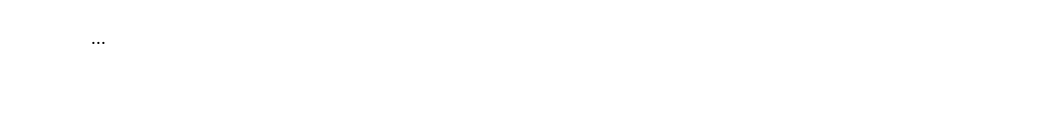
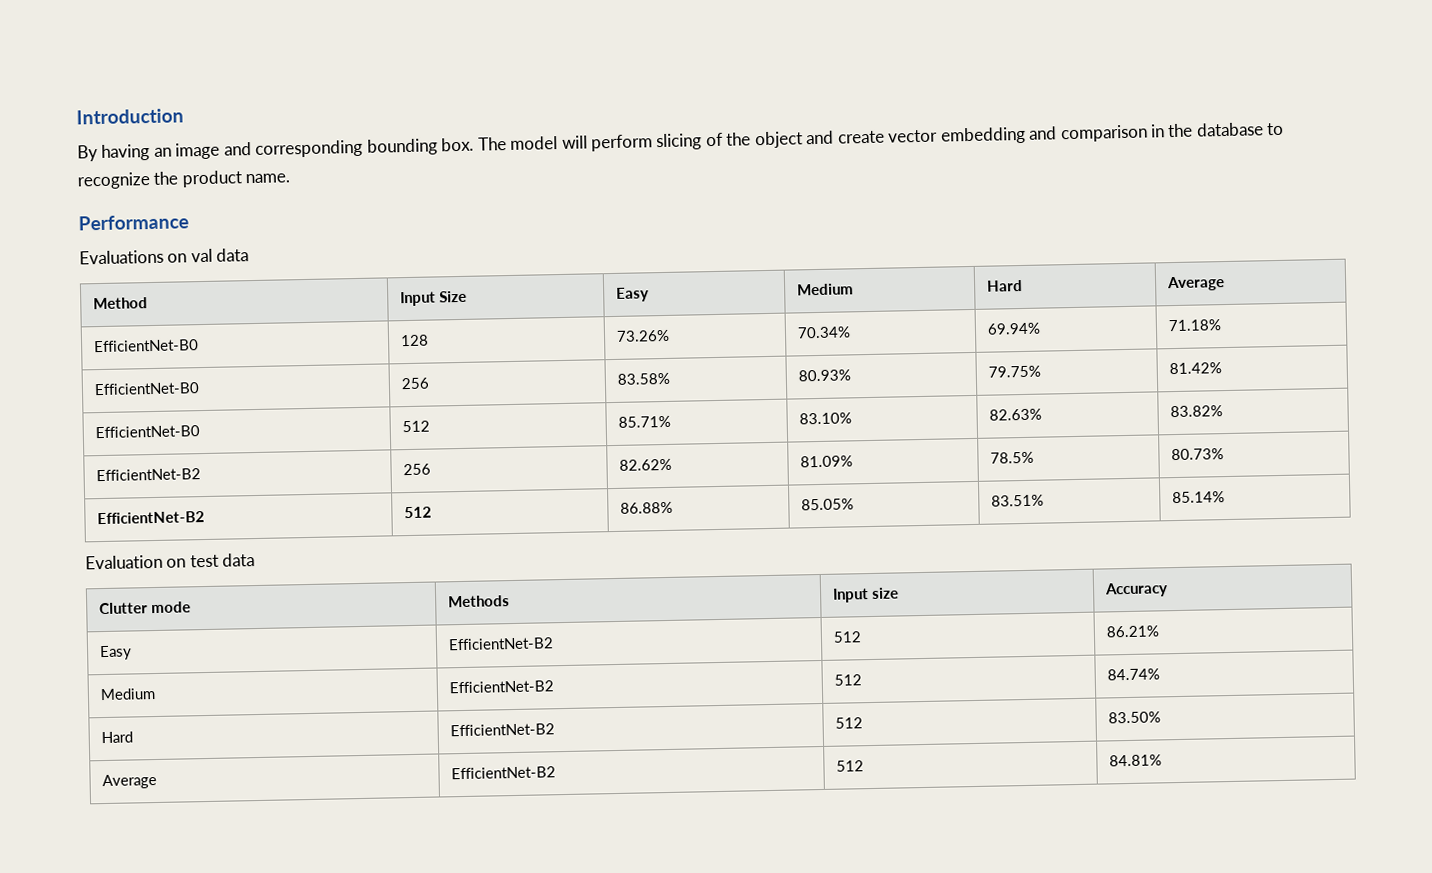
- ...
+ Introduction
+ By having an image and corresponding bounding box. The model will perform slicing of the object and create vector embedding and comparison in the database to recognize the product name.
+ Performance
+ Evaluations on val data
+ Method | Input Size | Easy | Medium | Hard | Average
+ EfficientNet-B0 | 128 | 73.26% | 70.34% | 69.94% | 71.18%
+ EfficientNet-B0 | 256 | 83.58% | 80.93% | 79.75% | 81.42%
+ EfficientNet-B0 | 512 | 85.71% | 83.10% | 82.63% | 83.82%
+ EfficientNet-B2 | 256 | 82.62% | 81.09% | 78.5% | 80.73%
+ EfficientNet-B2 | 512 | 86.88% | 85.05% | 83.51% | 85.14%
+ Evaluation on test data
+ Clutter mode | Methods | Input size | Accuracy
+ Easy | EfficientNet-B2 | 512 | 86.21%
+ Medium | EfficientNet-B2 | 512 | 84.74%
+ Hard | EfficientNet-B2 | 512 | 83.50%
+ Average | EfficientNet-B2 | 512 | 84.81%

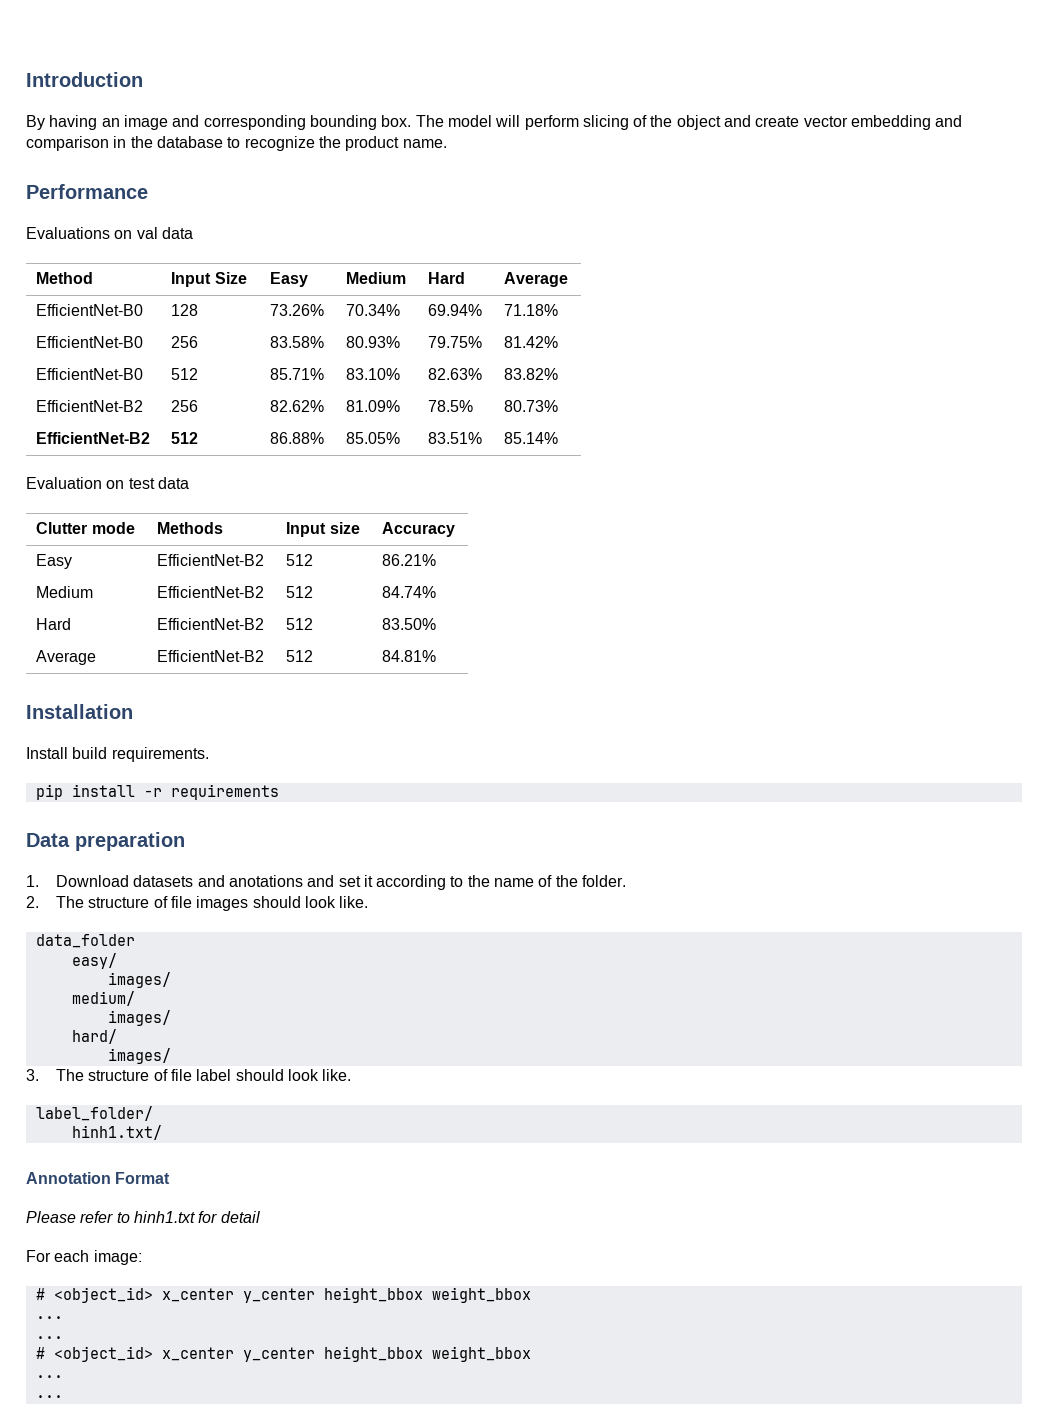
+ Installation
+ Install build requirements.
+ pip install -r requirements
+ Data preparation
+ 1. Download datasets and anotations and set it according to the name of the folder.
+ 2. The structure of file images should look like.
+ data_folder
+ easy/
+ images/
+ medium/
+ images/
+ hard/
+ images/
+ 3. The structure of file label should look like.
+ label_folder/
+ hinh1.txt/
+ Annotation Format
+ Please refer to hinh1.txt for detail
+ For each image:
+ # <object_id> x_center y_center height_bbox weight_bbox
+ ...
+ ...
+ # <object_id> x_center y_center height_bbox weight_bbox
+ ...
+ ...

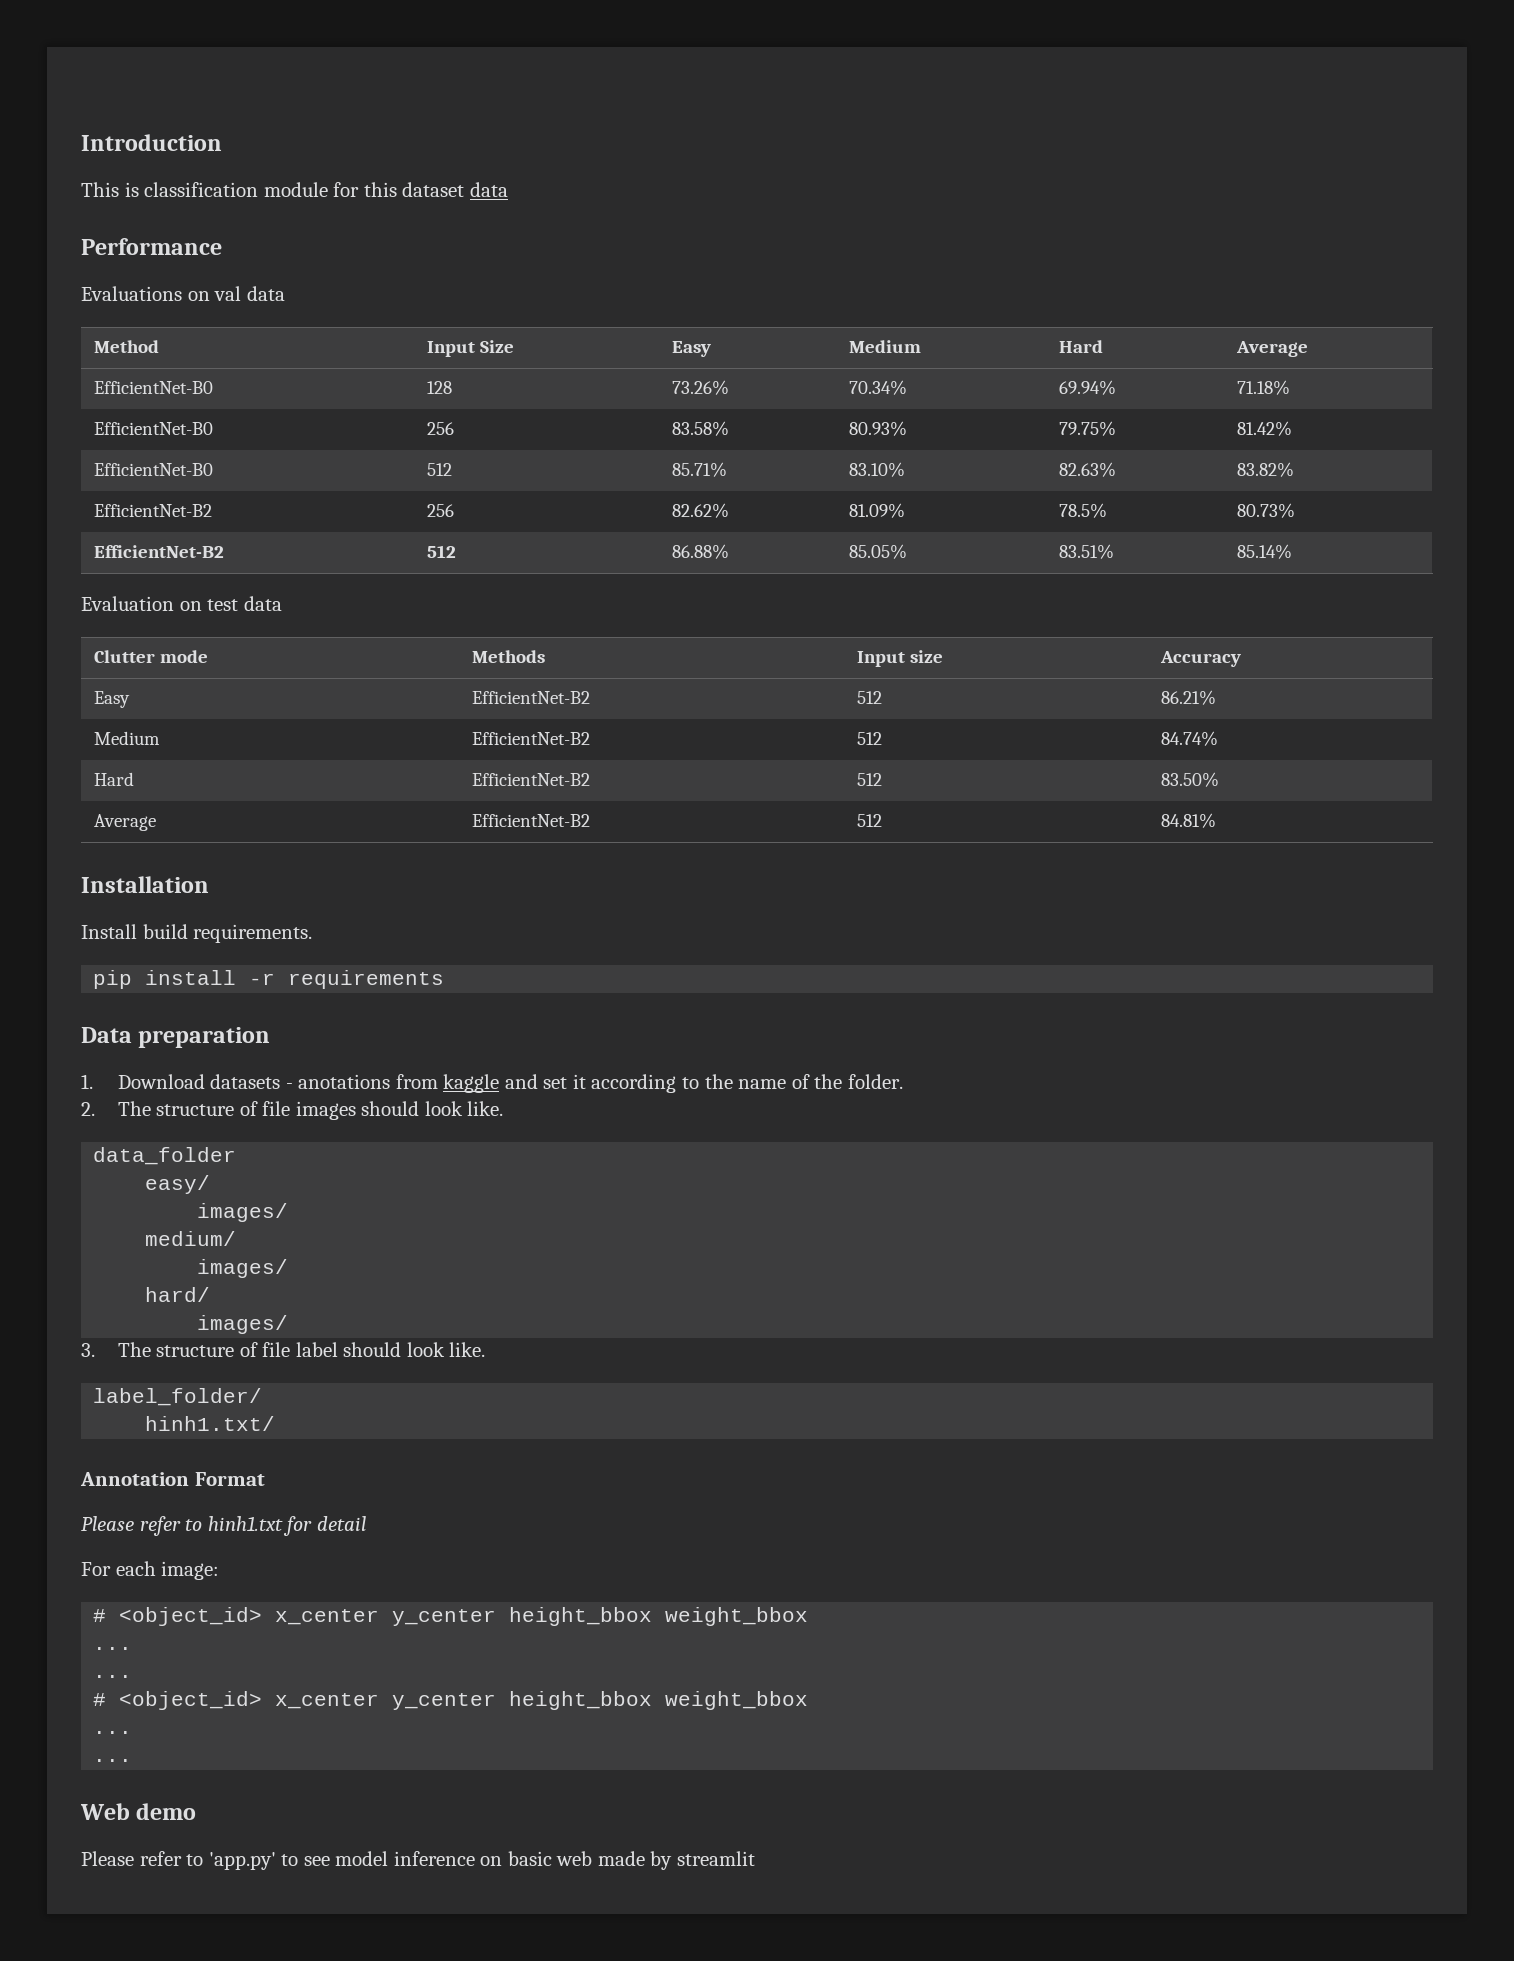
- By having an image and corresponding bounding box. The model will perform slicing of the object and create vector embedding and comparison in the database to recognize the product name.
+ This is classification module for this dataset data
- 1. Download datasets and anotations and set it according to the name of the folder.
+ 1. Download datasets - anotations from kaggle and set it according to the name of the folder.
+ Web demo
+ Please refer to 'app.py' to see model inference on basic web made by streamlit

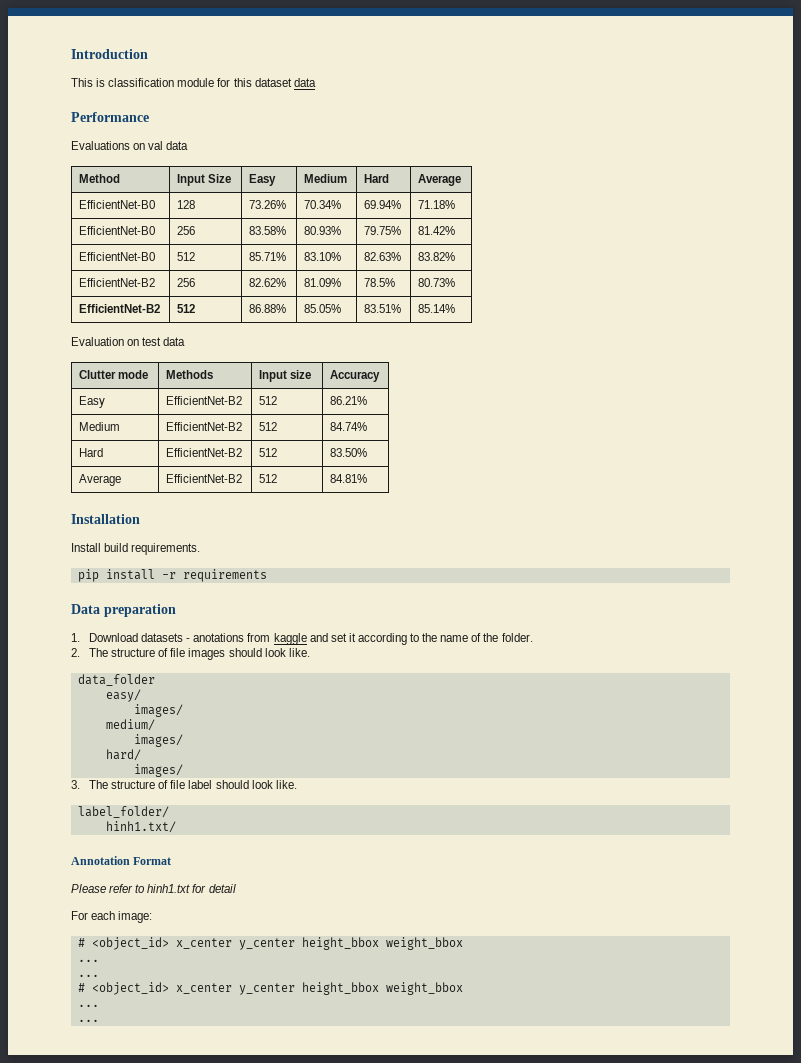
- Web demo
- Please refer to 'app.py' to see model inference on basic web made by streamlit

